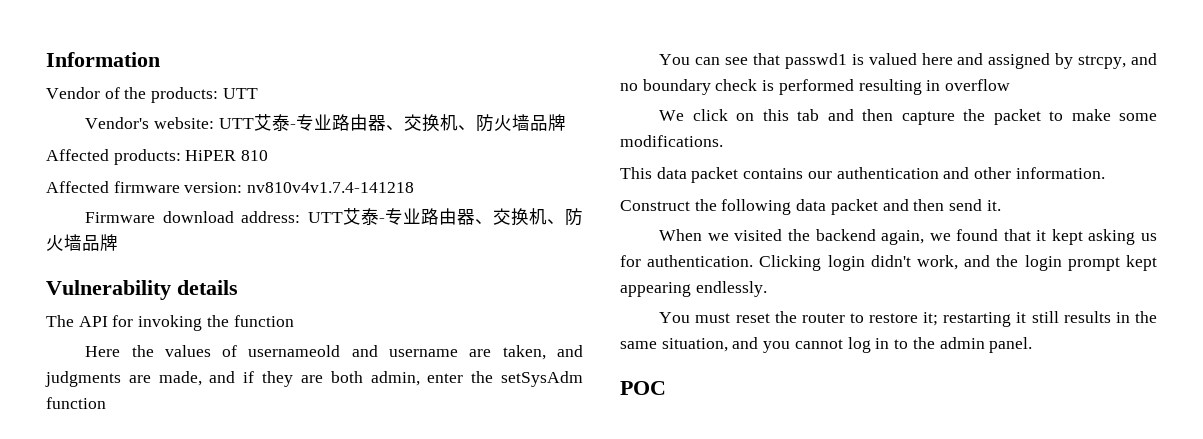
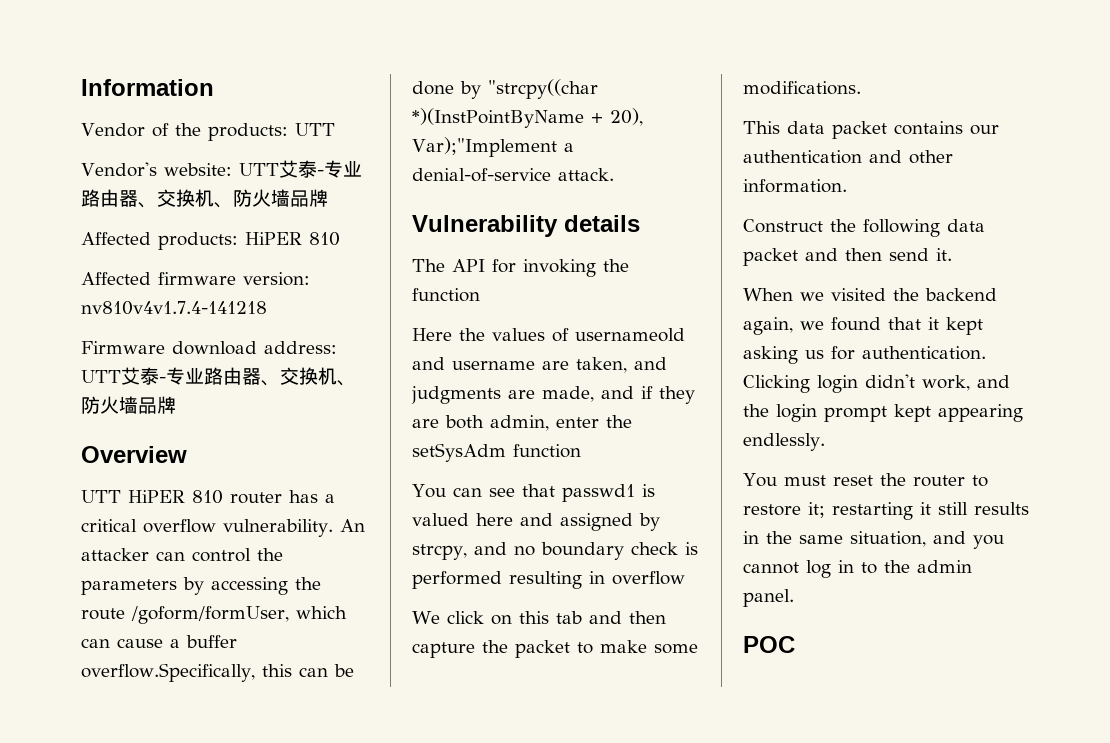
+ Overview
+ UTT HiPER 810 router has a critical overflow vulnerability. An attacker can control the parameters by accessing the route /goform/formUser, which can cause a buffer overflow.Specifically, this can be done by "strcpy((char *)(InstPointByName + 20), Var);"Implement a denial-of-service attack.

